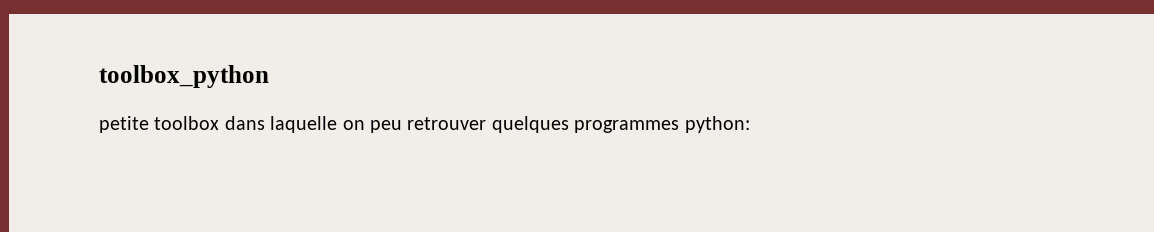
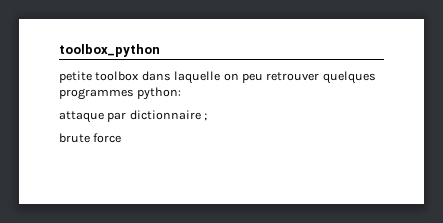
+ attaque par dictionnaire ;
+ brute force

